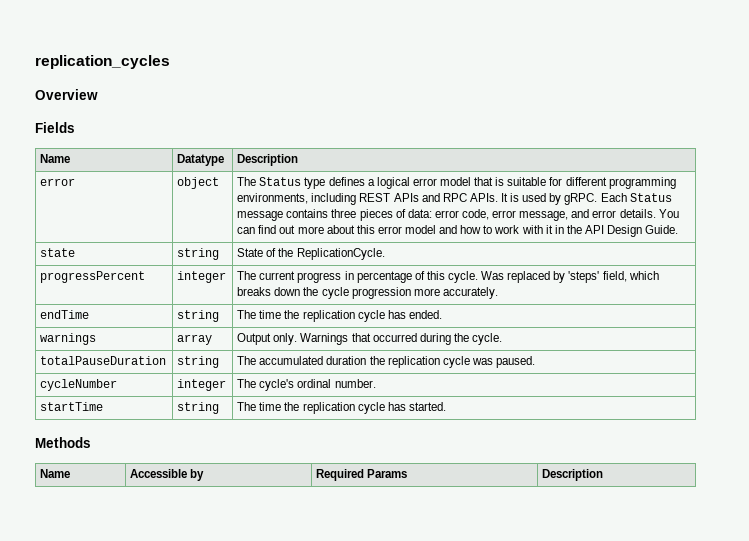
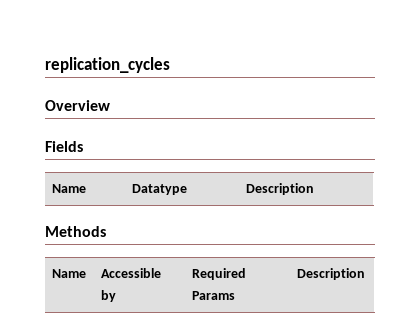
- error | object | The Status type defines a logical error model that is suitable for different programming environments, including REST APIs and RPC APIs. It is used by gRPC. Each Status message contains three pieces of data: error code, error message, and error details. You can find out more about this error model and how to work with it in the API Design Guide.
- state | string | State of the ReplicationCycle.
- progressPercent | integer | The current progress in percentage of this cycle. Was replaced by 'steps' field, which breaks down the cycle progression more accurately.
- endTime | string | The time the replication cycle has ended.
- warnings | array | Output only. Warnings that occurred during the cycle.
- totalPauseDuration | string | The accumulated duration the replication cycle was paused.
- cycleNumber | integer | The cycle's ordinal number.
- startTime | string | The time the replication cycle has started.

